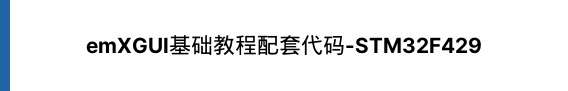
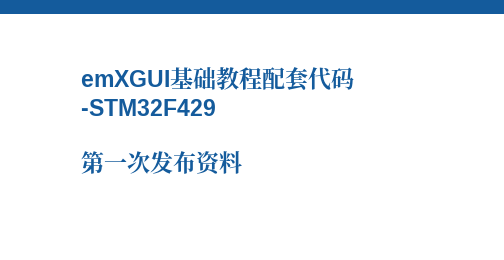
+ 第一次发布资料

